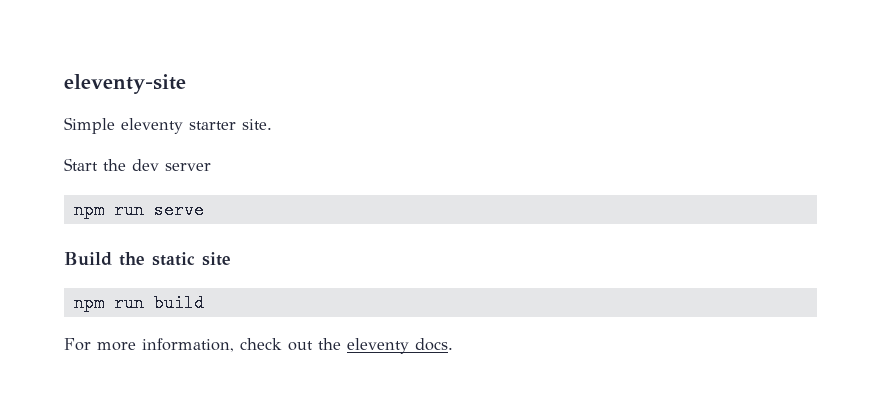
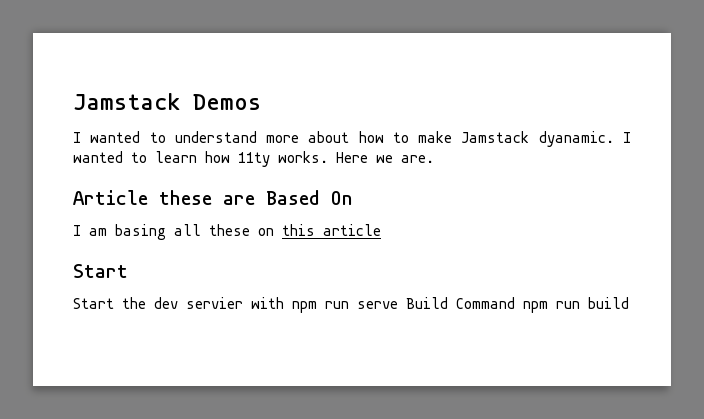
- eleventy-site
- Simple eleventy starter site.
+ Jamstack Demos
+ I wanted to understand more about how to make Jamstack dyanamic. I wanted to learn how 11ty works. Here we are.
+ Article these are Based On
+ I am basing all these on this article
+ Start
- Start the dev server
- npm run serve
- Build the static site
- npm run build
+ Start the dev servier with npm run serve Build Command npm run build
- For more information, check out the eleventy docs.

